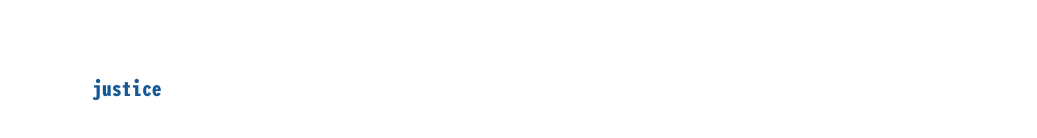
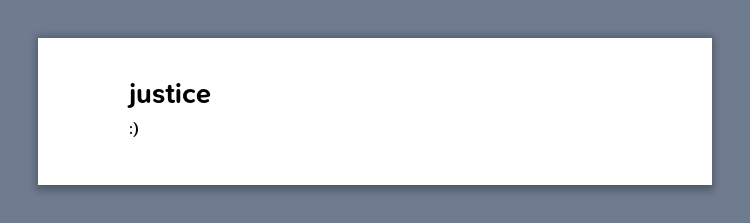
+ :)

